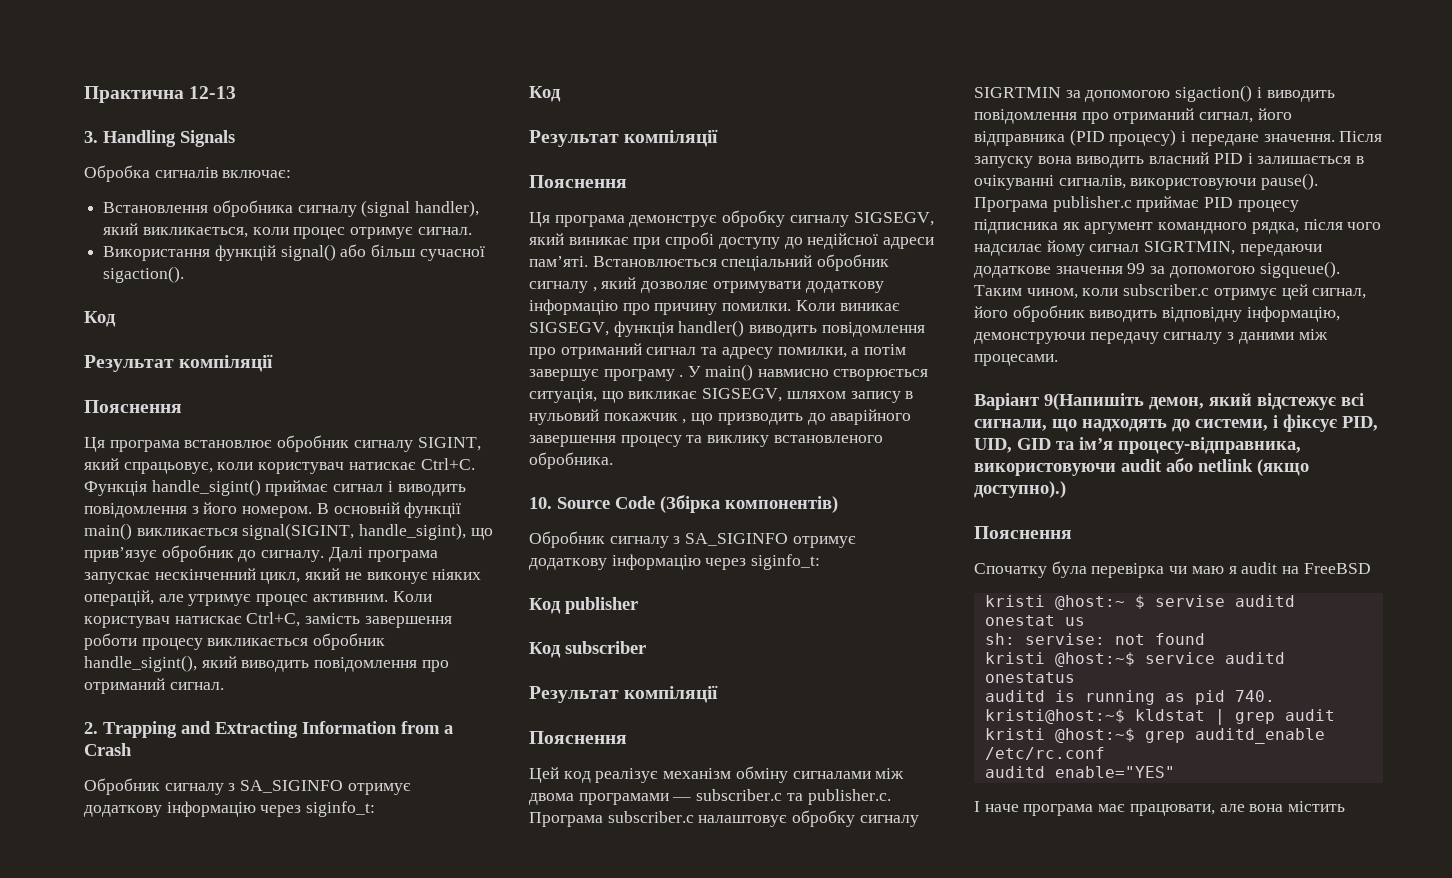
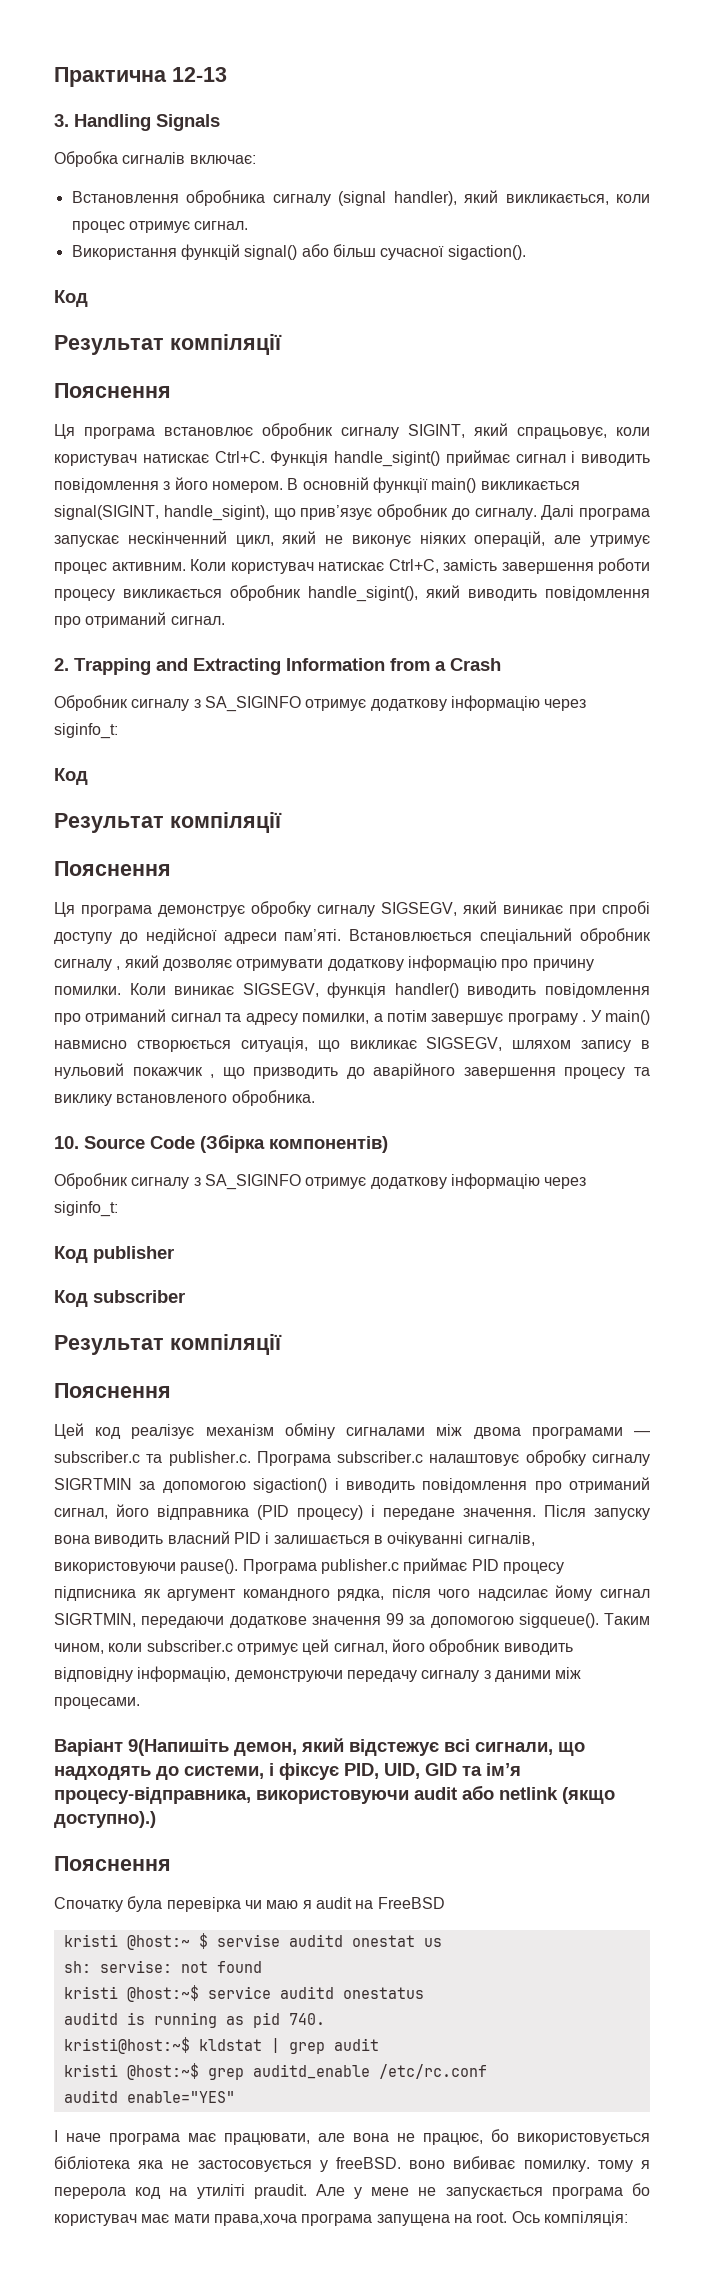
- І наче програма має працювати, але вона містить
+ І наче програма має працювати, але вона не працює, бо використовується бібліотека яка не застосовується у freeBSD. воно вибиває помилку. тому я перерола код на утиліті praudit. Але у мене не запускається програма бо користувач має мати права,хоча програма запущена на root. Ось компіляція:

